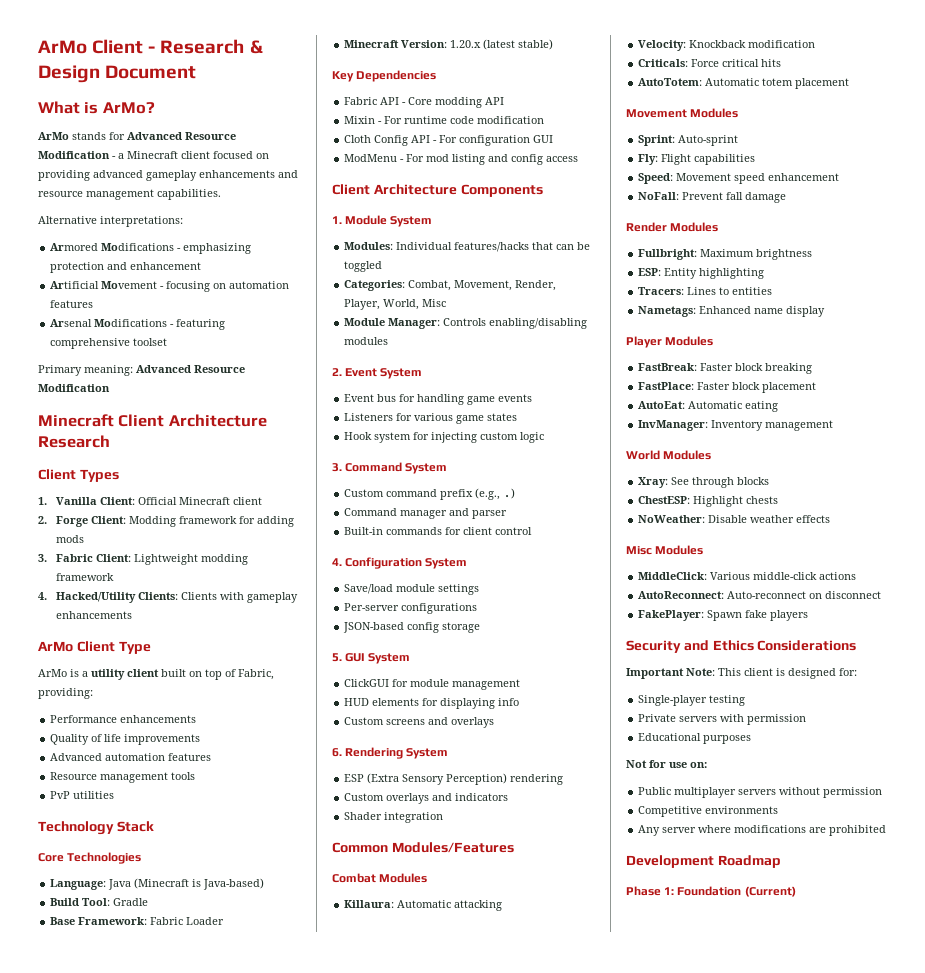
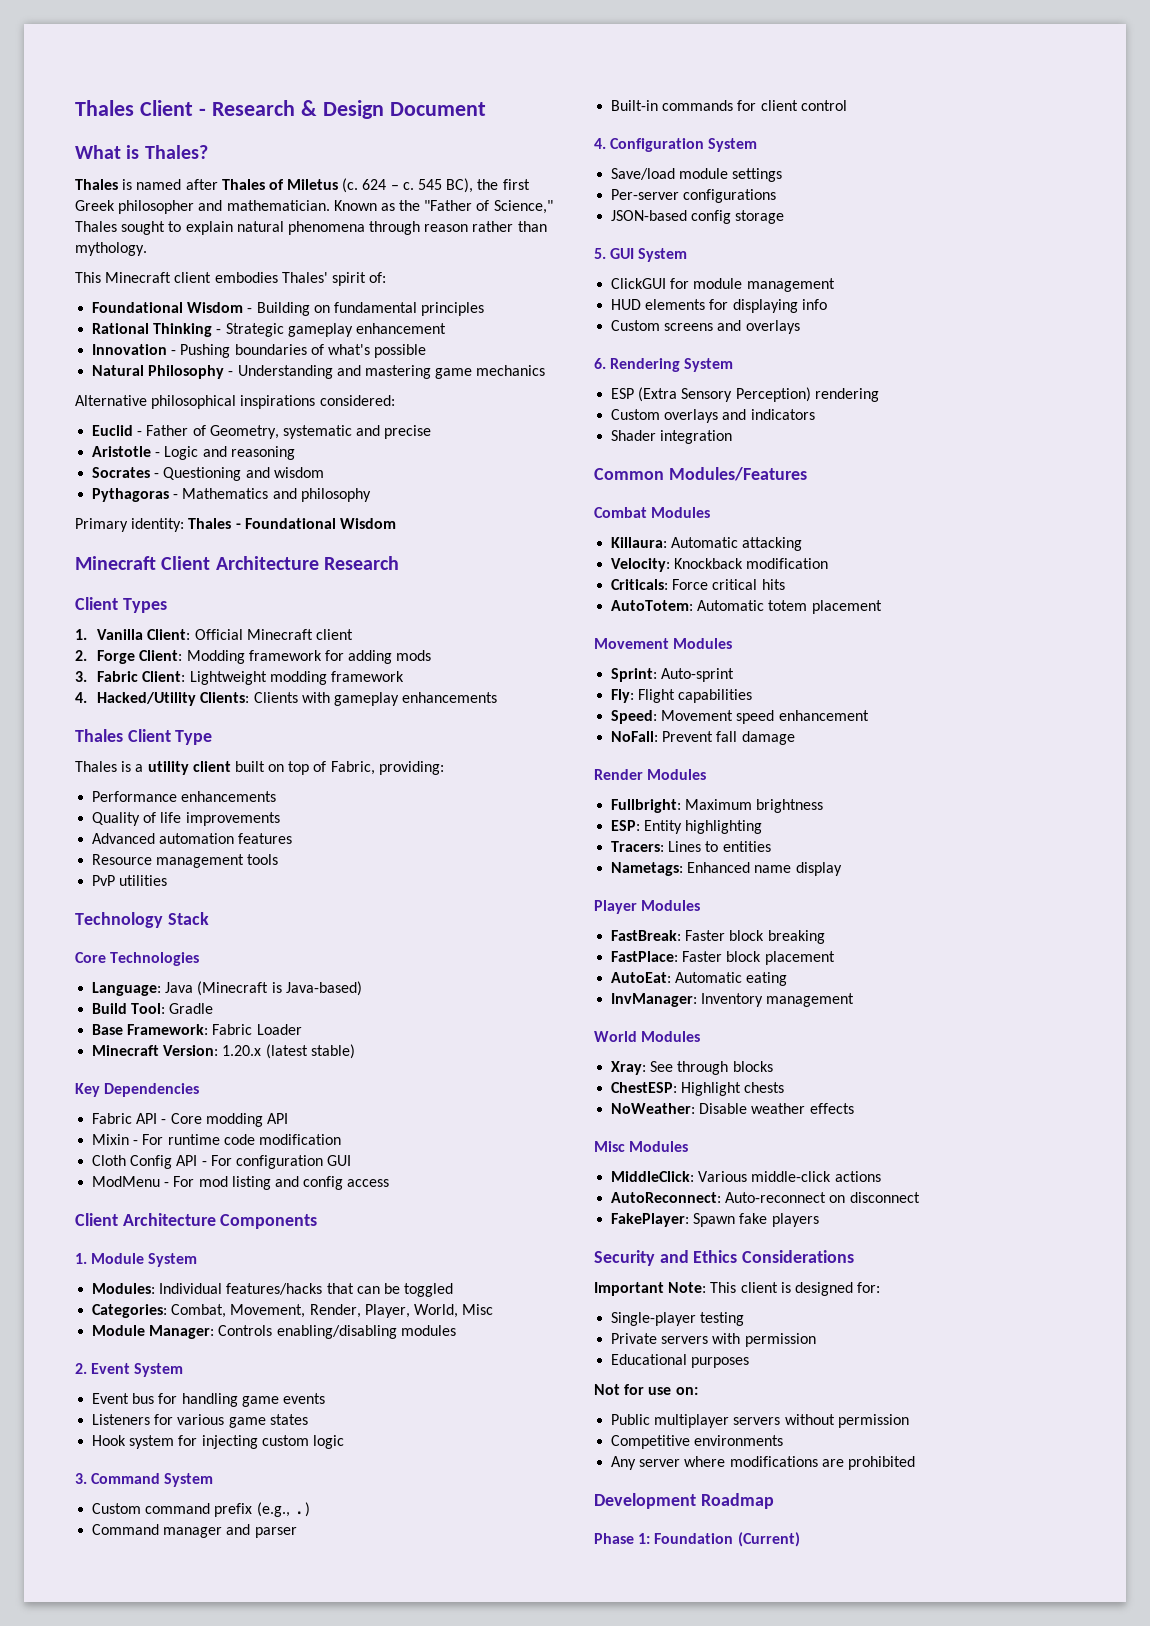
- ArMo Client - Research & Design Document
+ Thales Client - Research & Design Document
- What is ArMo?
- ArMo stands for Advanced Resource Modification - a Minecraft client focused on providing advanced gameplay enhancements and resource management capabilities.
- Alternative interpretations:
- Armored Modifications - emphasizing protection and enhancement
- Artificial Movement - focusing on automation features
- Arsenal Modifications - featuring comprehensive toolset
- Primary meaning: Advanced Resource Modification
+ What is Thales?
+ Thales is named after Thales of Miletus (c. 624 – c. 545 BC), the first Greek philosopher and mathematician. Known as the "Father of Science," Thales sought to explain natural phenomena through reason rather than mythology.
+ This Minecraft client embodies Thales' spirit of:
+ Foundational Wisdom - Building on fundamental principles
+ Rational Thinking - Strategic gameplay enhancement
+ Innovation - Pushing boundaries of what's possible
+ Natural Philosophy - Understanding and mastering game mechanics
+ Alternative philosophical inspirations considered:
+ Euclid - Father of Geometry, systematic and precise
+ Aristotle - Logic and reasoning
+ Socrates - Questioning and wisdom
+ Pythagoras - Mathematics and philosophy
+ Primary identity: Thales - Foundational Wisdom
- ArMo Client Type
+ Thales Client Type
- ArMo is a utility client built on top of Fabric, providing:
+ Thales is a utility client built on top of Fabric, providing:

